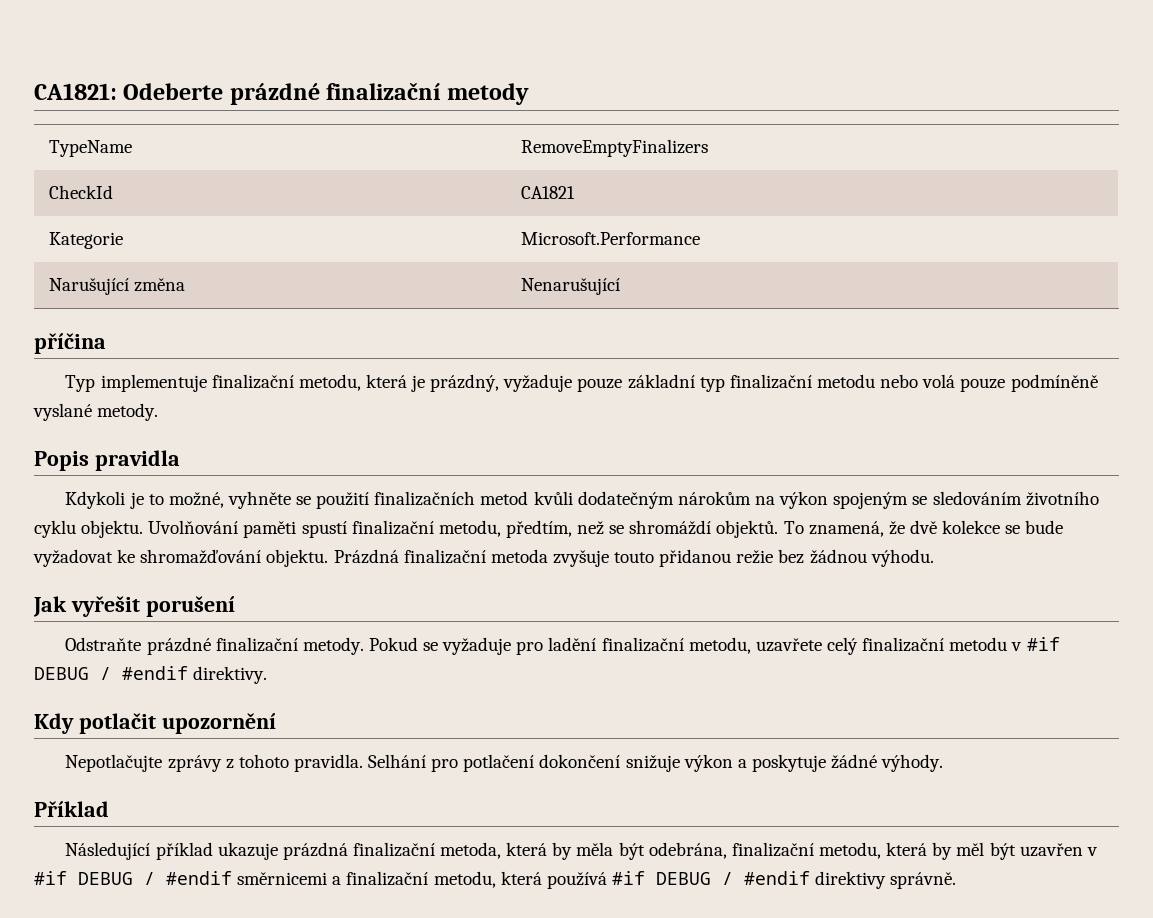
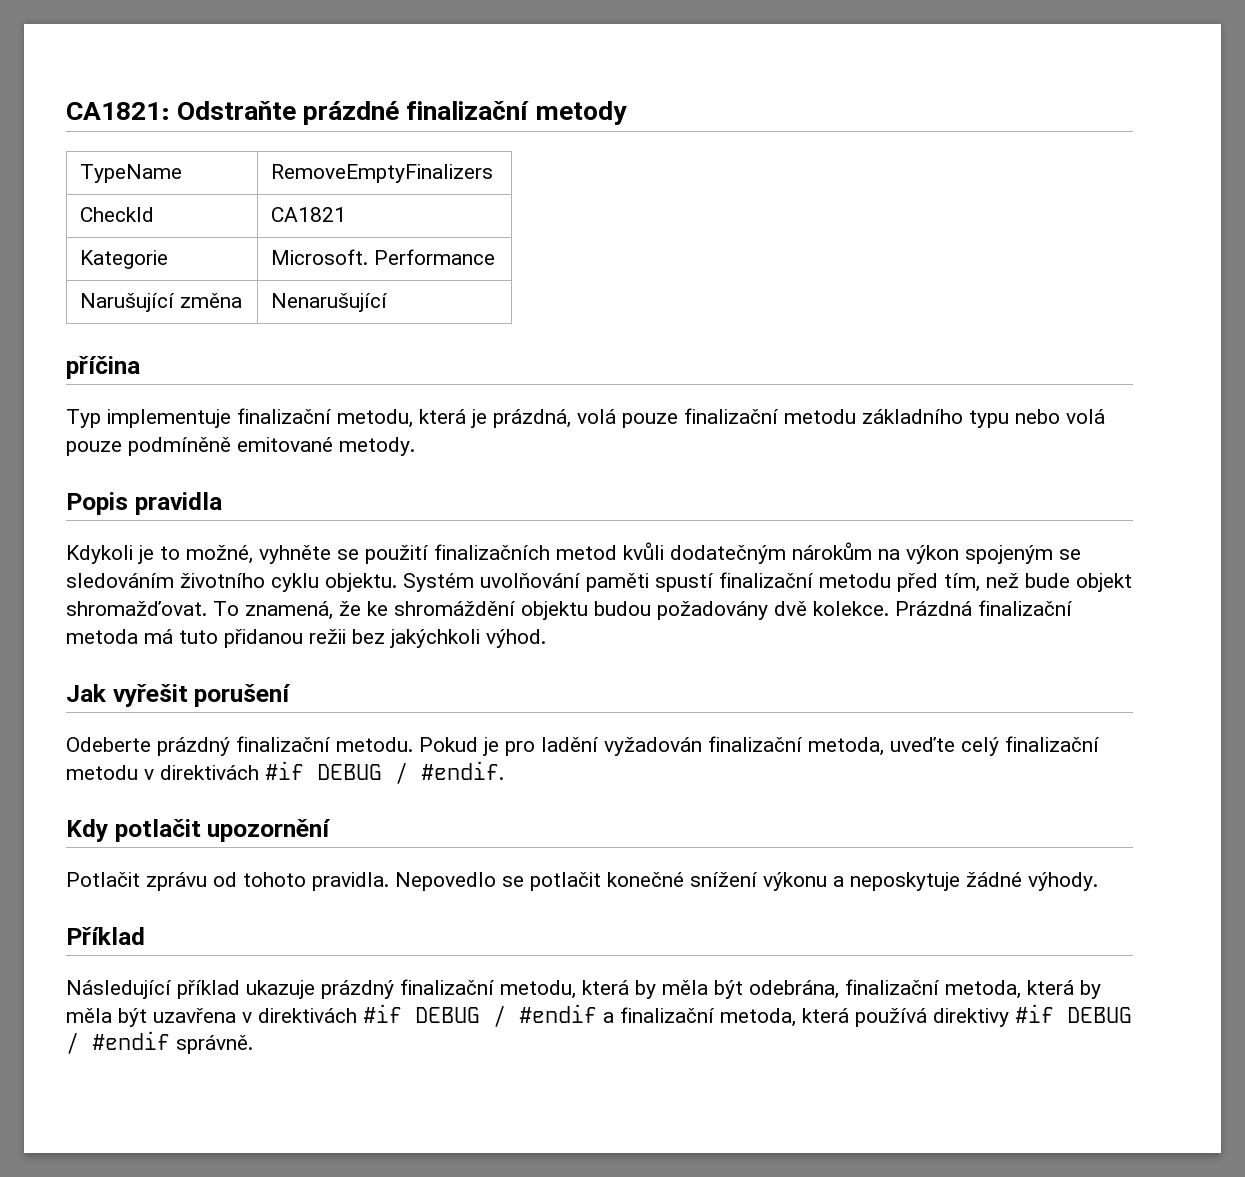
- CA1821: Odeberte prázdné finalizační metody
+ CA1821: Odstraňte prázdné finalizační metody
- Kategorie | Microsoft.Performance
+ Kategorie | Microsoft. Performance
- Typ implementuje finalizační metodu, která je prázdný, vyžaduje pouze základní typ finalizační metodu nebo volá pouze podmíněně vyslané metody.
+ Typ implementuje finalizační metodu, která je prázdná, volá pouze finalizační metodu základního typu nebo volá pouze podmíněně emitované metody.
- Uvolňování paměti spustí finalizační metodu, předtím, než se shromáždí objektů. To znamená, že dvě kolekce se bude vyžadovat ke shromažďování objektu. Prázdná finalizační metoda zvyšuje touto přidanou režie bez žádnou výhodu.
+ Systém uvolňování paměti spustí finalizační metodu před tím, než bude objekt shromažďovat. To znamená, že ke shromáždění objektu budou požadovány dvě kolekce. Prázdná finalizační metoda má tuto přidanou režii bez jakýchkoli výhod.
  Jak vyřešit porušení
- Odstraňte prázdné finalizační metody. Pokud se vyžaduje pro ladění finalizační metodu, uzavřete celý finalizační metodu v #if DEBUG / #endif direktivy.
+ Odeberte prázdný finalizační metodu. Pokud je pro ladění vyžadován finalizační metoda, uveďte celý finalizační metodu v direktivách #if DEBUG / #endif.
- Nepotlačujte zprávy z tohoto pravidla. Selhání pro potlačení dokončení snižuje výkon a poskytuje žádné výhody.
+ Potlačit zprávu od tohoto pravidla. Nepovedlo se potlačit konečné snížení výkonu a neposkytuje žádné výhody.
- Následující příklad ukazuje prázdná finalizační metoda, která by měla být odebrána, finalizační metodu, která by měl být uzavřen v #if DEBUG / #endif směrnicemi a finalizační metodu, která používá #if DEBUG / #endif direktivy správně.
+ Následující příklad ukazuje prázdný finalizační metodu, která by měla být odebrána, finalizační metoda, která by měla být uzavřena v direktivách #if DEBUG / #endif a finalizační metoda, která používá direktivy #if DEBUG / #endif správně.

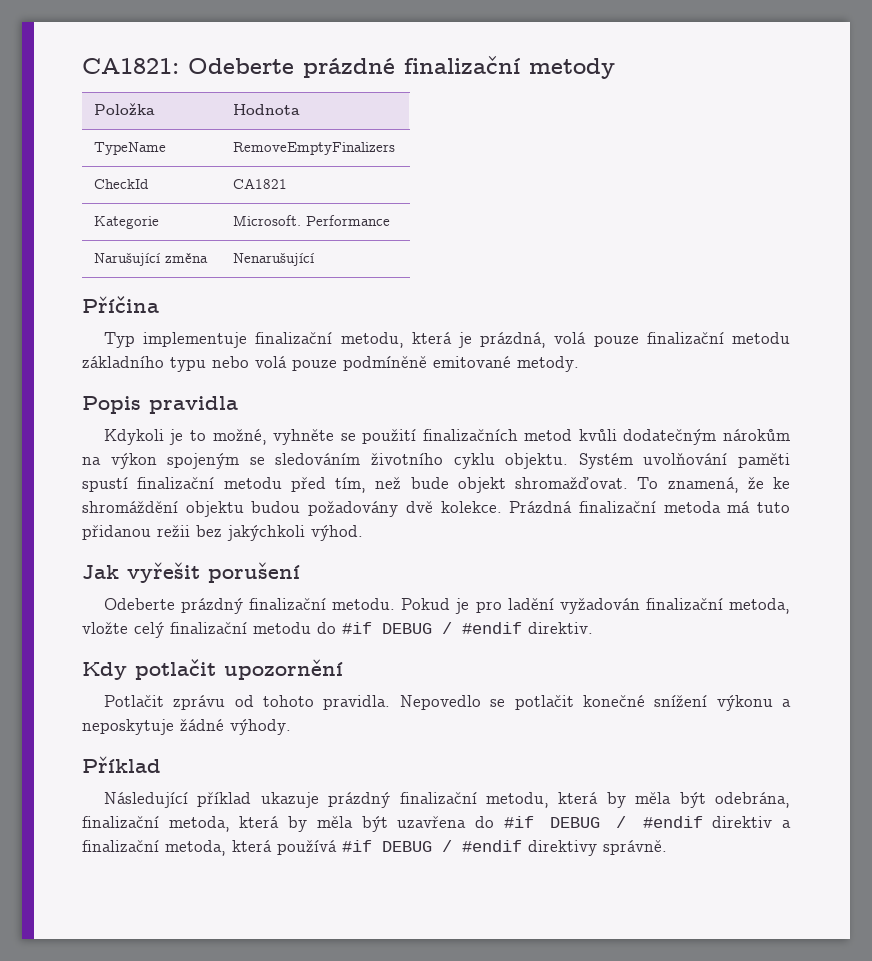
- CA1821: Odstraňte prázdné finalizační metody
+ CA1821: Odeberte prázdné finalizační metody
+ Položka | Hodnota
- příčina
+ Příčina
- Pokud je pro ladění vyžadován finalizační metoda, uveďte celý finalizační metodu v direktivách #if DEBUG / #endif.
+ Pokud je pro ladění vyžadován finalizační metoda, vložte celý finalizační metodu do #if DEBUG / #endif direktiv.
- Následující příklad ukazuje prázdný finalizační metodu, která by měla být odebrána, finalizační metoda, která by měla být uzavřena v direktivách #if DEBUG / #endif a finalizační metoda, která používá direktivy #if DEBUG / #endif správně.
+ Následující příklad ukazuje prázdný finalizační metodu, která by měla být odebrána, finalizační metoda, která by měla být uzavřena do #if DEBUG / #endif direktiv a finalizační metoda, která používá #if DEBUG / #endif direktivy správně.

